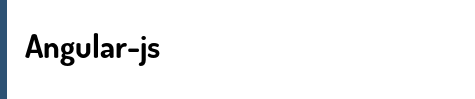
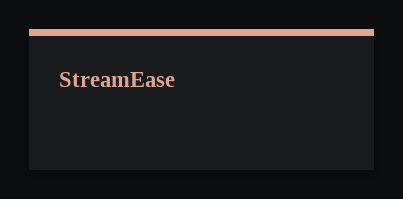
- Angular-js
+ StreamEase

